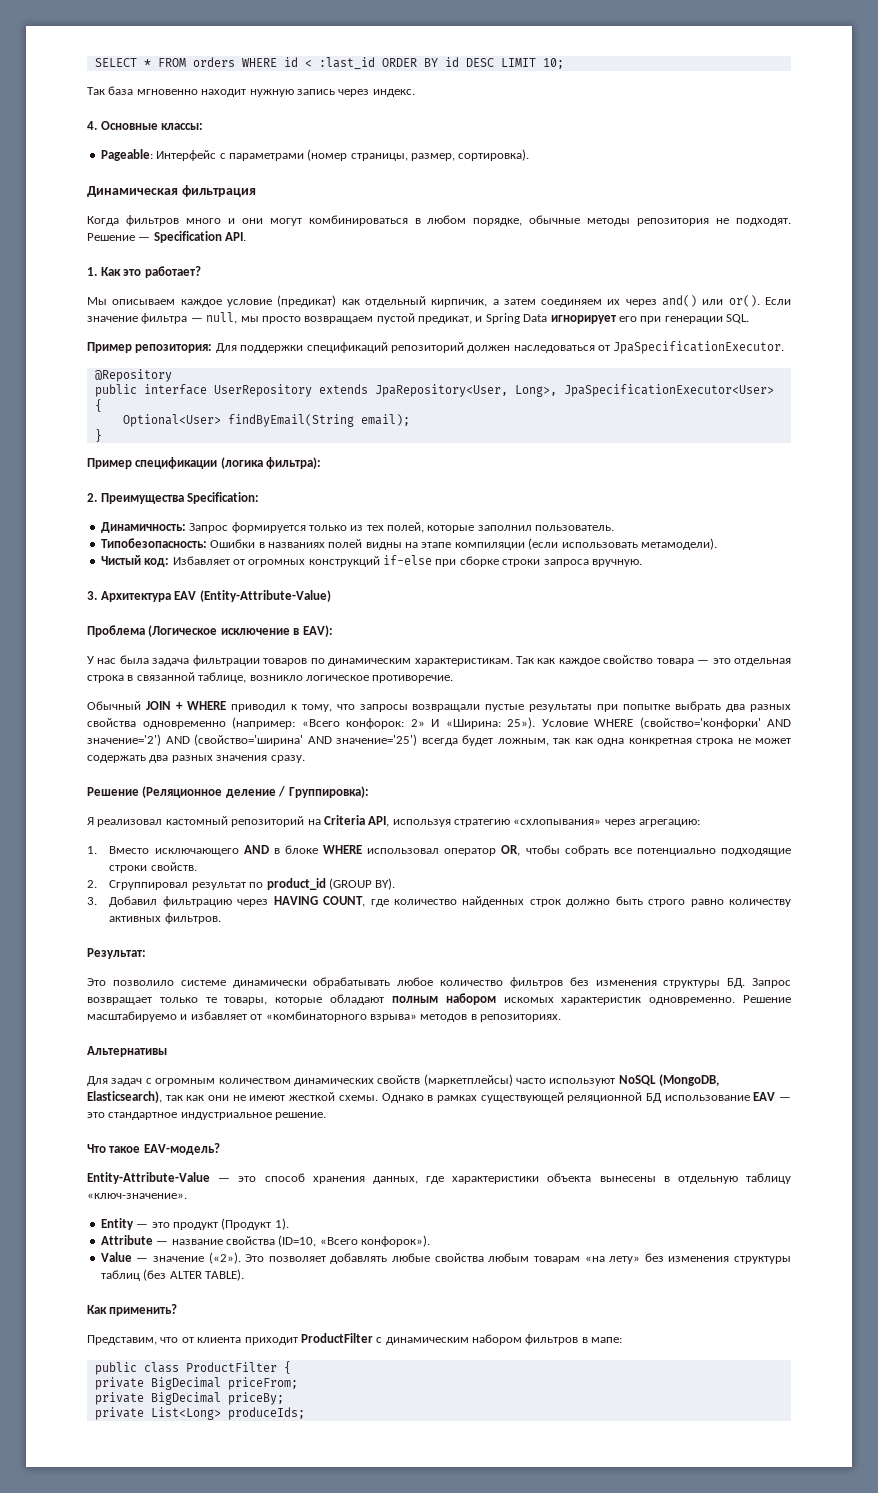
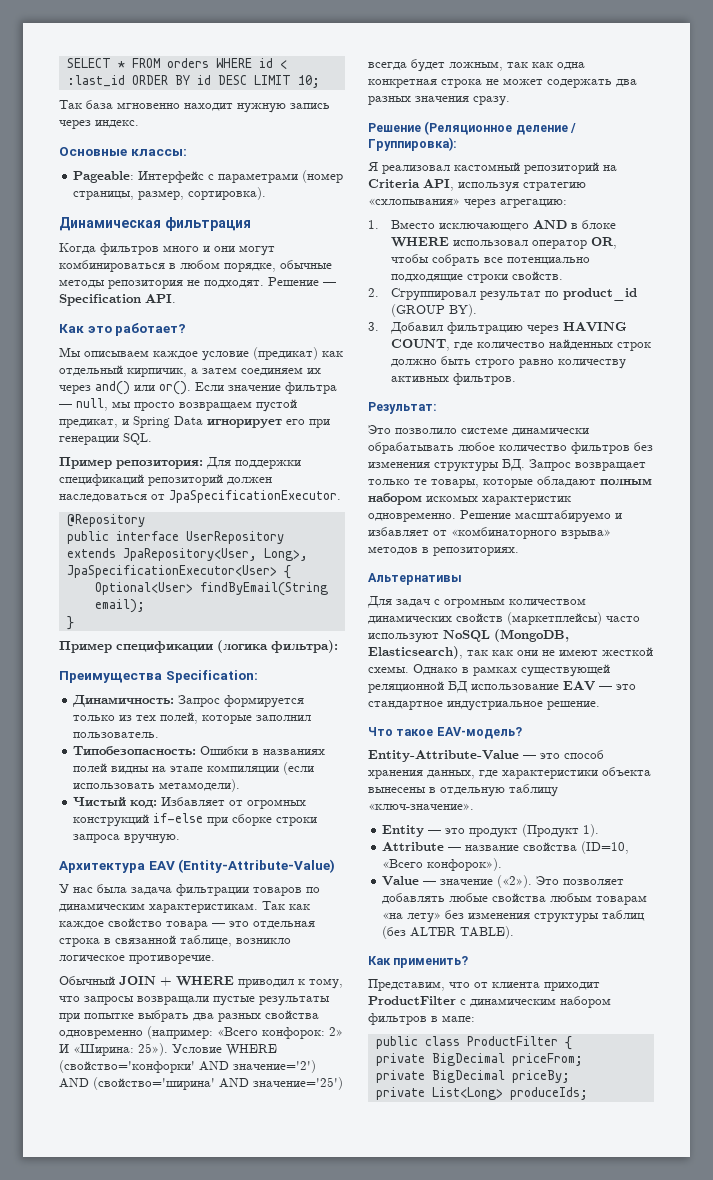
- 4. Основные классы:
+ Основные классы:
- 1. Как это работает?
+ Как это работает?
- 2. Преимущества Specification:
+ Преимущества Specification:
- 3. Архитектура EAV (Entity-Attribute-Value)
+ Архитектура EAV (Entity-Attribute-Value)
- Проблема (Логическое исключение в EAV):

